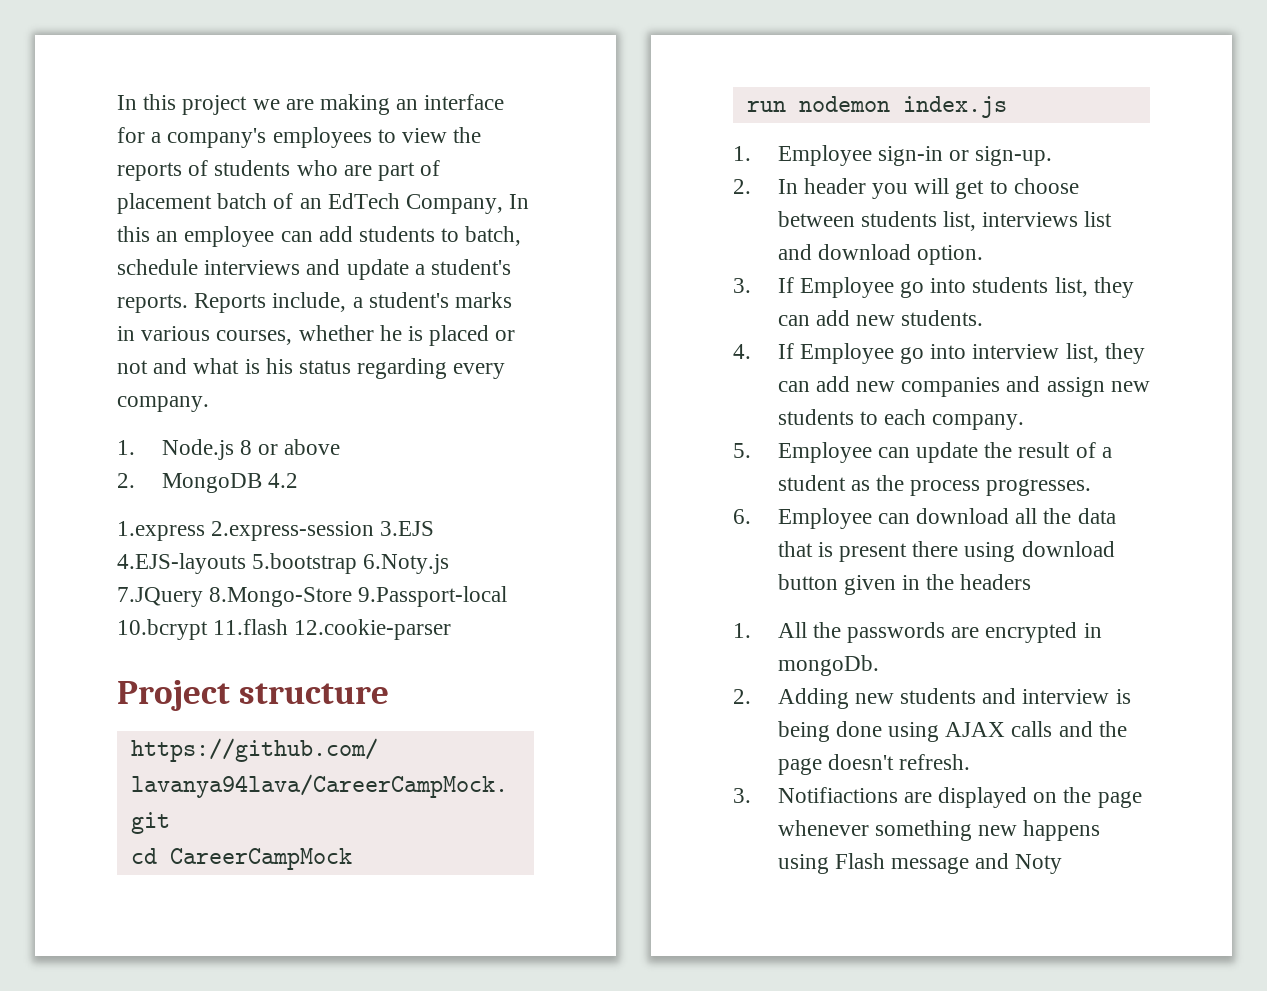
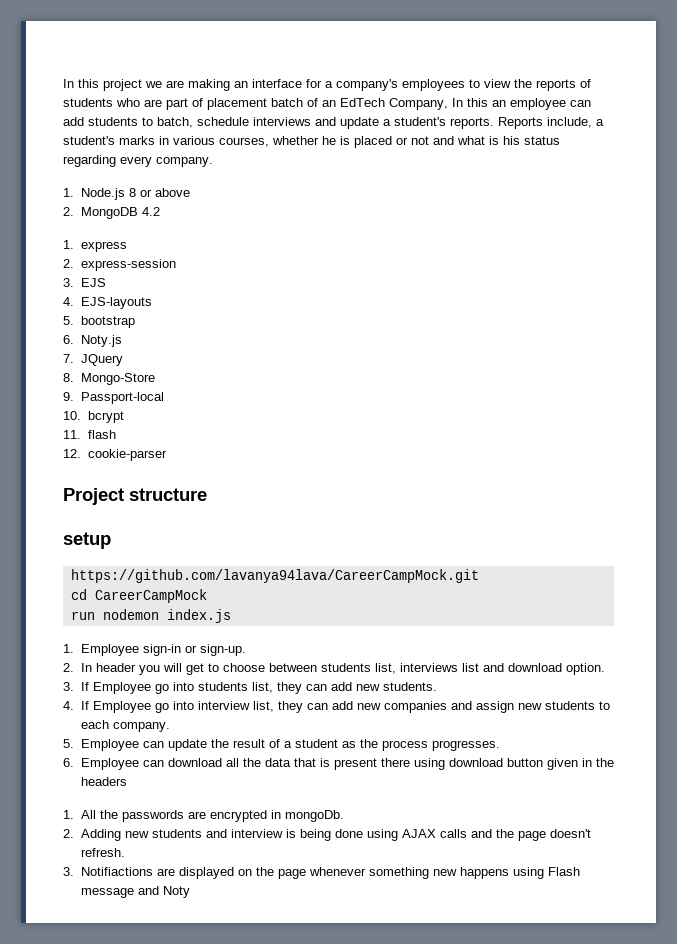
- 1.express 2.express-session 3.EJS 4.EJS-layouts 5.bootstrap 6.Noty.js 7.JQuery 8.Mongo-Store 9.Passport-local 10.bcrypt 11.flash 12.cookie-parser
+ 1. express
+ 2. express-session
+ 3. EJS
+ 4. EJS-layouts
+ 5. bootstrap
+ 6. Noty.js
+ 7. JQuery
+ 8. Mongo-Store
+ 9. Passport-local
+ 10. bcrypt
+ 11. flash
+ 12. cookie-parser
+ setup

